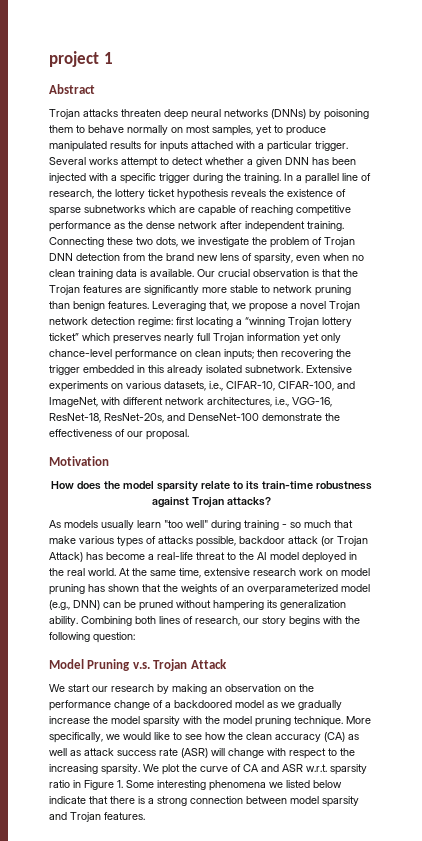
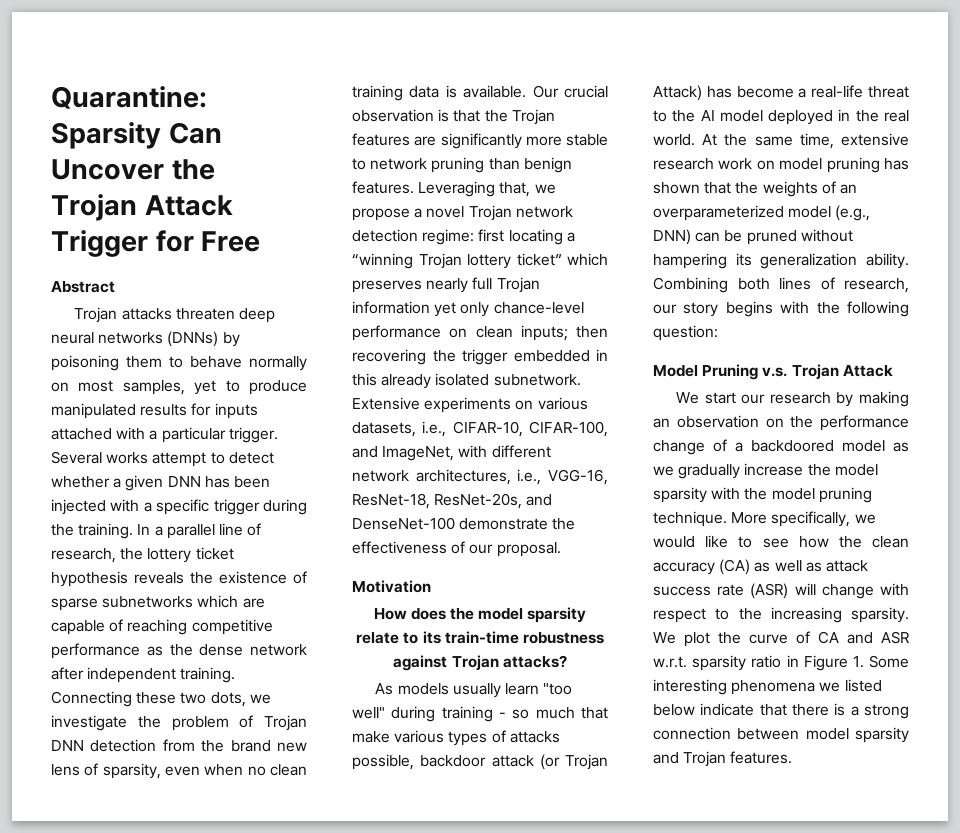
- project 1
+ Quarantine: Sparsity Can Uncover the Trojan Attack Trigger for Free

